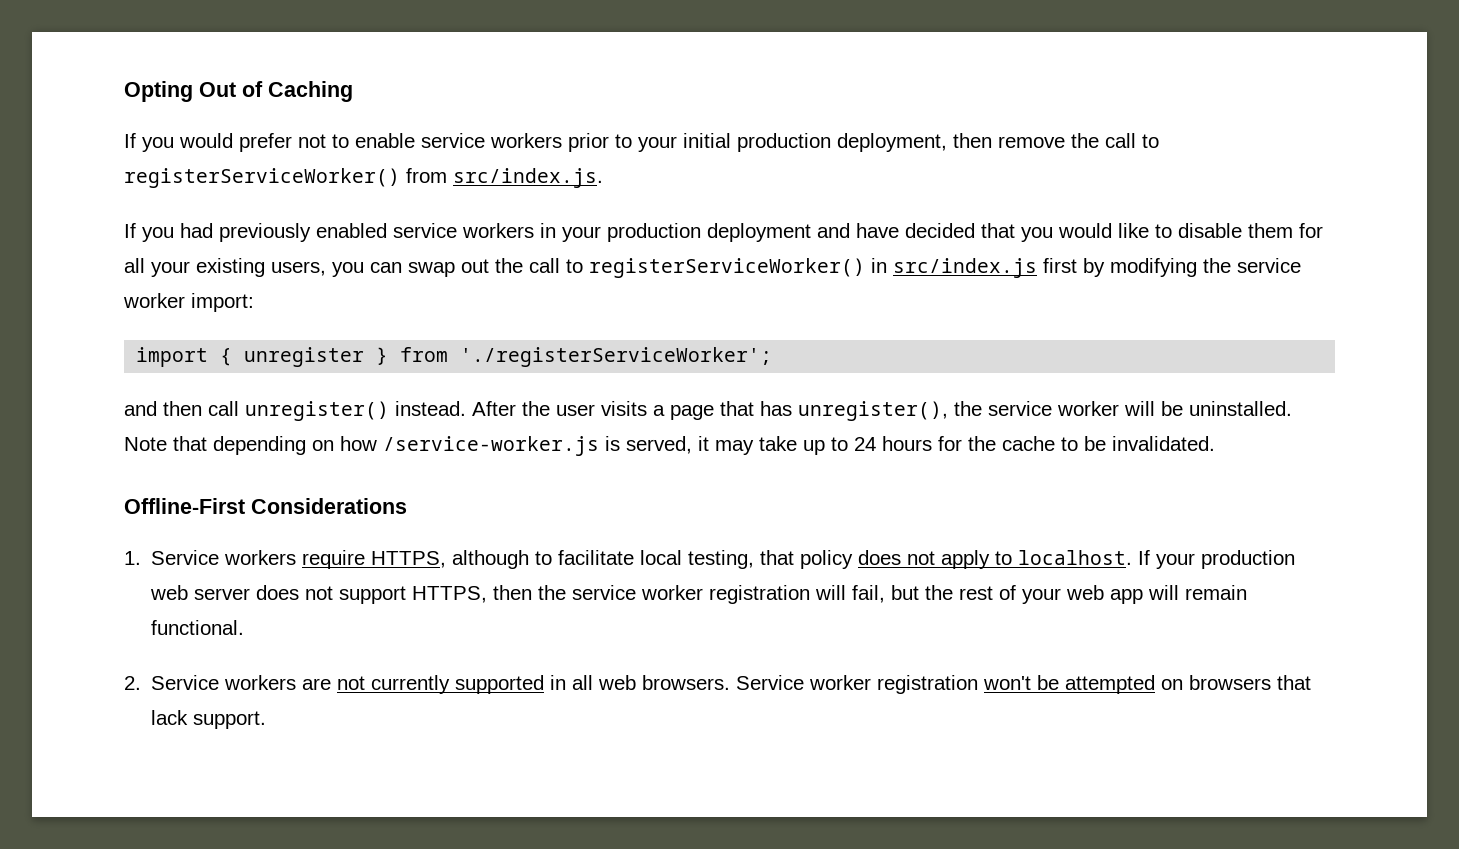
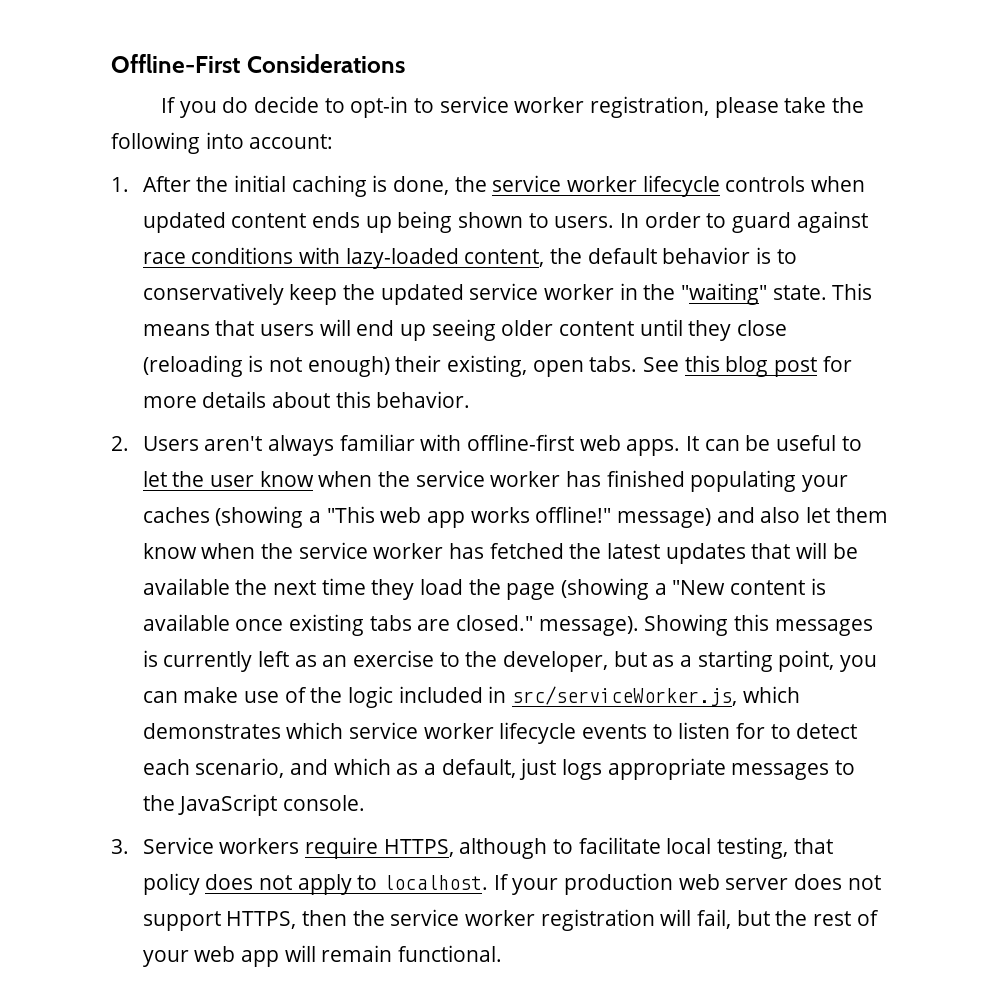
- Opting Out of Caching
- If you would prefer not to enable service workers prior to your initial production deployment, then remove the call to registerServiceWorker() from src/index.js.
- If you had previously enabled service workers in your production deployment and have decided that you would like to disable them for all your existing users, you can swap out the call to registerServiceWorker() in src/index.js first by modifying the service worker import:
- import { unregister } from './registerServiceWorker';
- and then call unregister() instead. After the user visits a page that has unregister(), the service worker will be uninstalled. Note that depending on how /service-worker.js is served, it may take up to 24 hours for the cache to be invalidated.
  Offline-First Considerations
- 1. Service workers require HTTPS, although to facilitate local testing, that policy does not apply to localhost.
+ If you do decide to opt-in to service worker registration, please take the following into account:
+ 1. After the initial caching is done, the service worker lifecycle controls when updated content ends up being shown to users. In order to guard against race conditions with lazy-loaded content, the default behavior is to conservatively keep the updated service worker in the "waiting" state. This means that users will end up seeing older content until they close (reloading is not enough) their existing, open tabs. See this blog post for more details about this behavior.
+ 2. Users aren't always familiar with offline-first web apps. It can be useful to let the user know when the service worker has finished populating your caches (showing a "This web app works offline!" message) and also let them know when the service worker has fetched the latest updates that will be available the next time they load the page (showing a "New content is available once existing tabs are closed." message). Showing this messages is currently left as an exercise to the developer, but as a starting point, you can make use of the logic included in src/serviceWorker.js, which demonstrates which service worker lifecycle events to listen for to detect each scenario, and which as a default, just logs appropriate messages to the JavaScript console.
+ 3. Service workers require HTTPS, although to facilitate local testing, that policy does not apply to localhost.
- 2. Service workers are not currently supported in all web browsers. Service worker registration won't be attempted on browsers that lack support.

